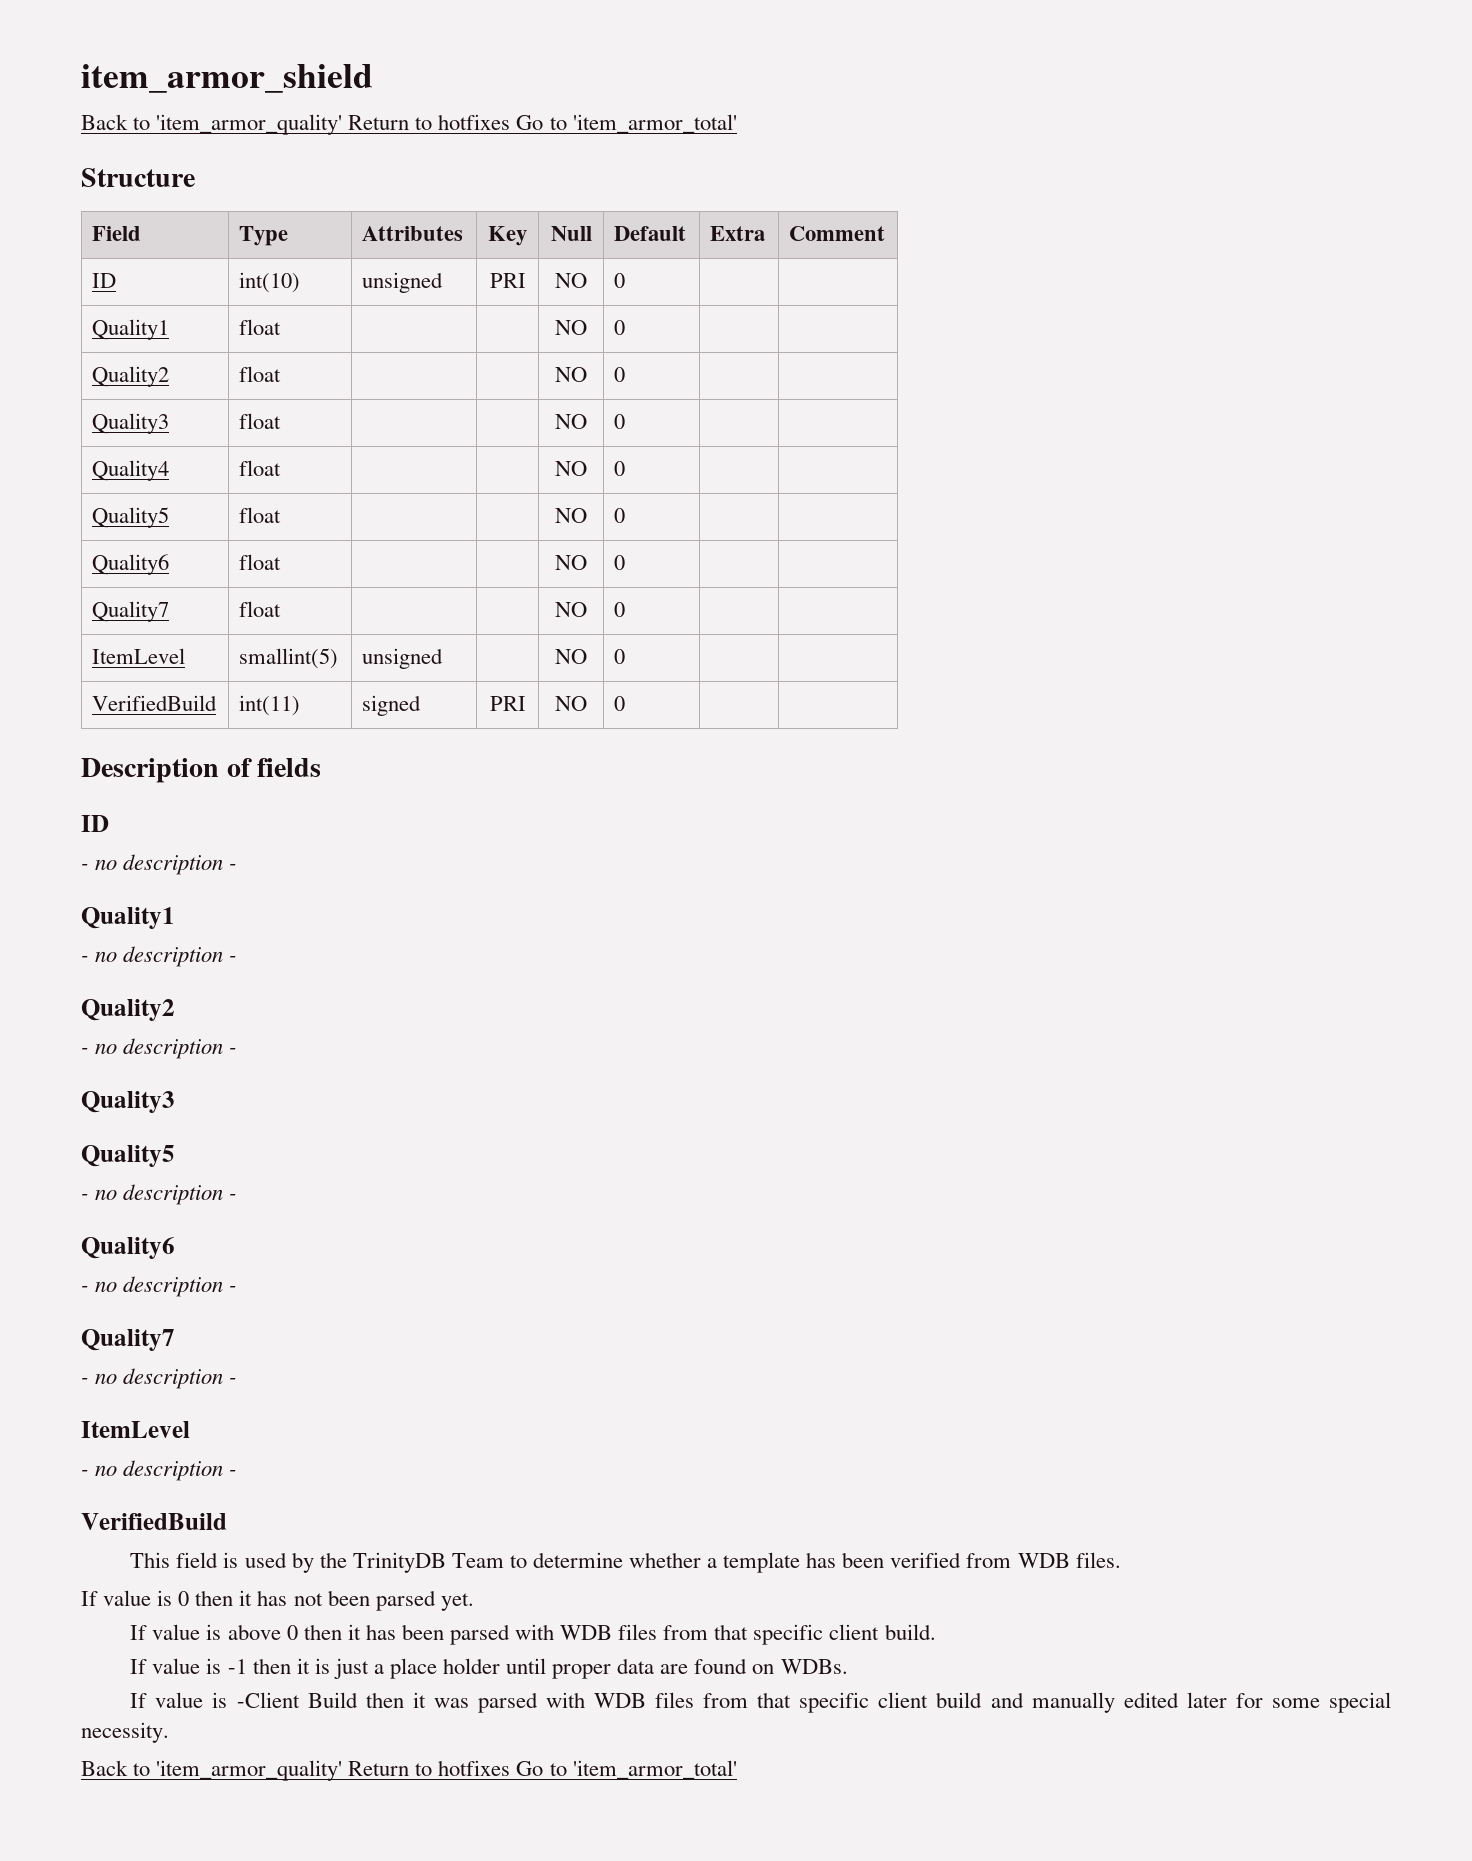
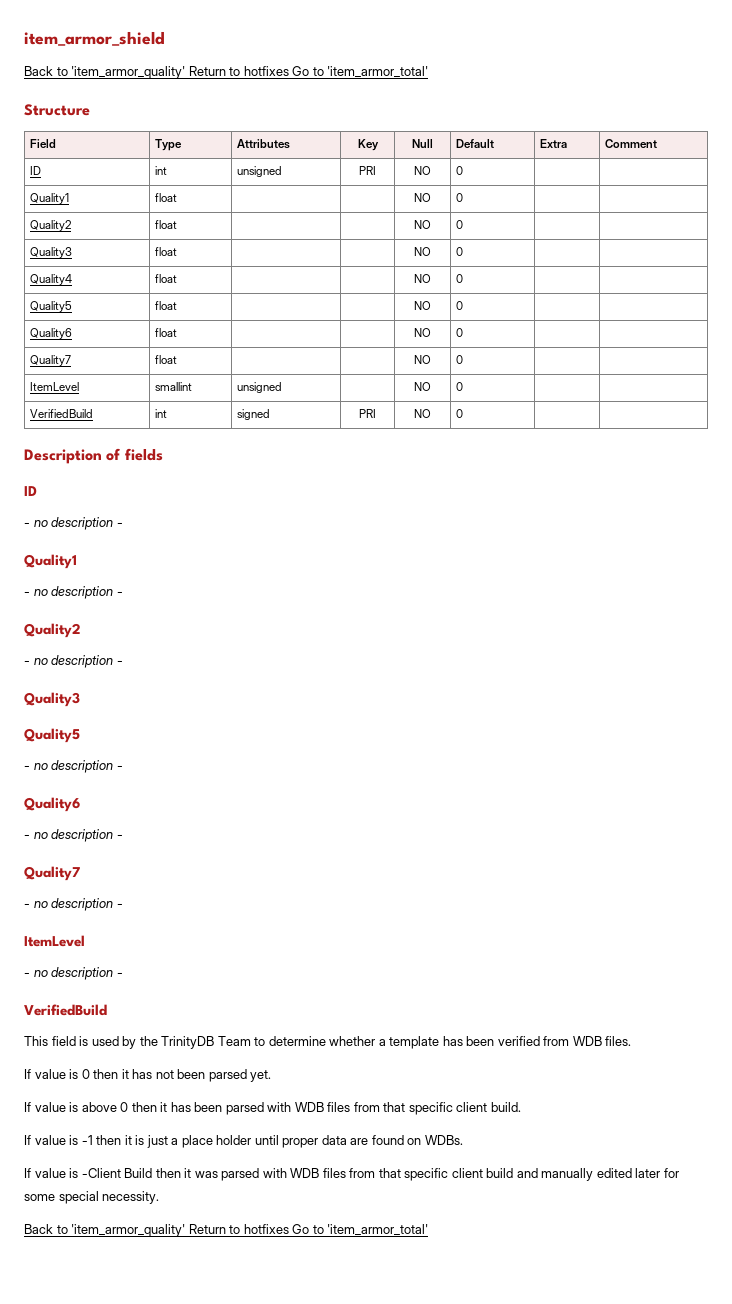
- ID | int(10) | unsigned | PRI | NO | 0 | |
+ ID | int | unsigned | PRI | NO | 0 | |
- ItemLevel | smallint(5) | unsigned | | NO | 0 | |
+ ItemLevel | smallint | unsigned | | NO | 0 | |
- VerifiedBuild | int(11) | signed | PRI | NO | 0 | |
+ VerifiedBuild | int | signed | PRI | NO | 0 | |

